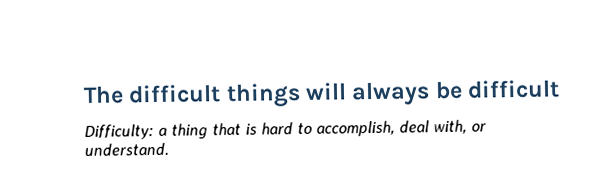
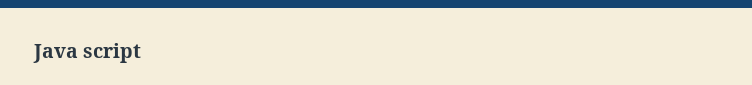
- The difficult things will always be difficult
- Difficulty: a thing that is hard to accomplish, deal with, or understand.
+ Java script

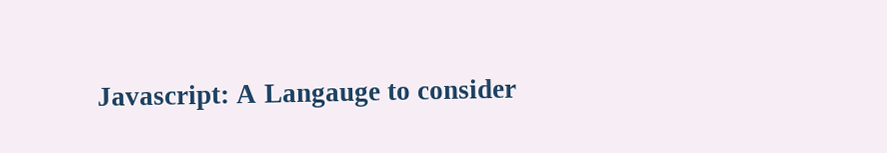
- Java script
+ Javascript: A Langauge to consider

